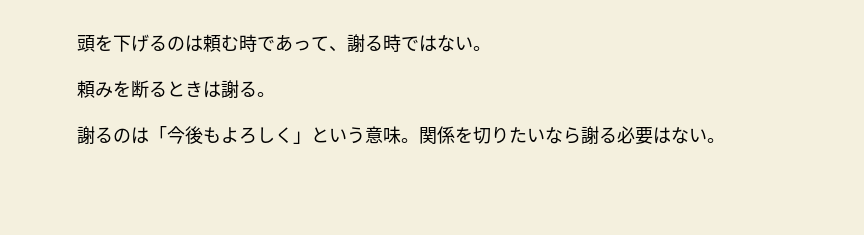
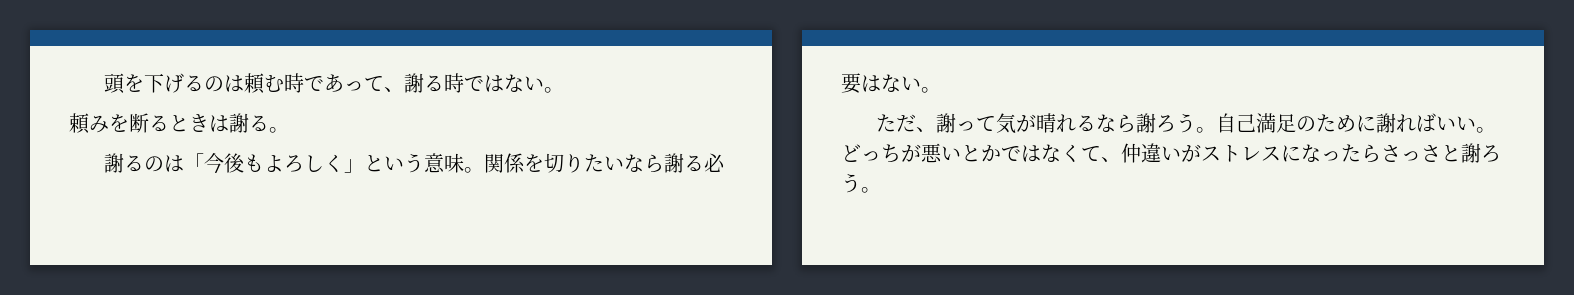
+ ただ、謝って気が晴れるなら謝ろう。自己満足のために謝ればいい。どっちが悪いとかではなくて、仲違いがストレスになったらさっさと謝ろう。

